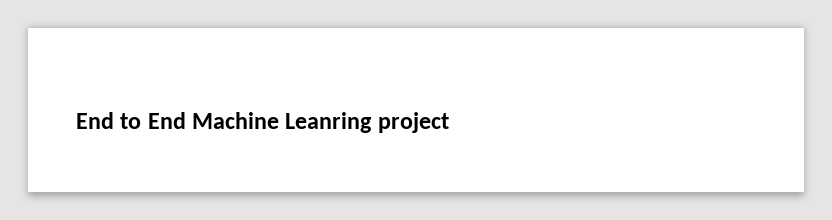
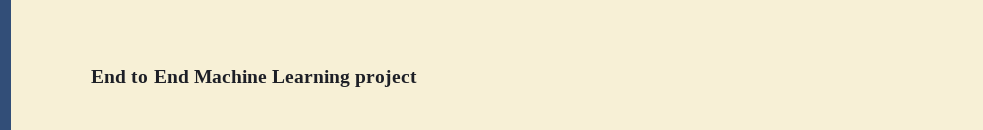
- End to End Machine Leanring project
+ End to End Machine Learning project

